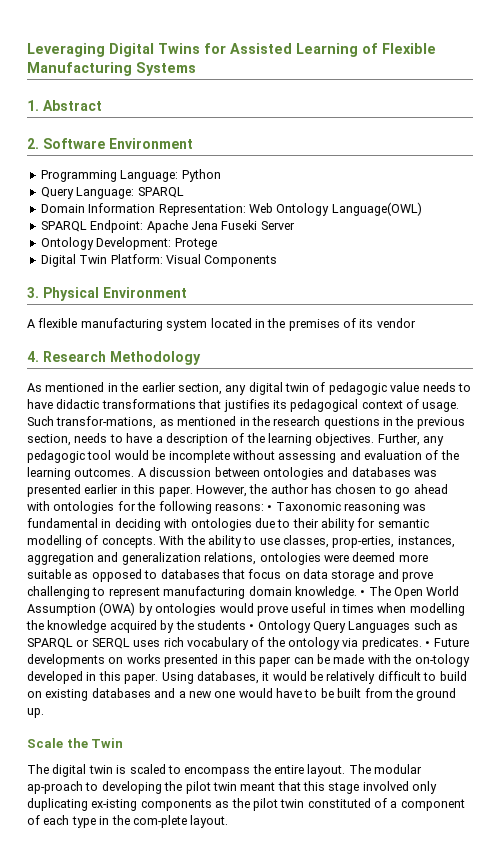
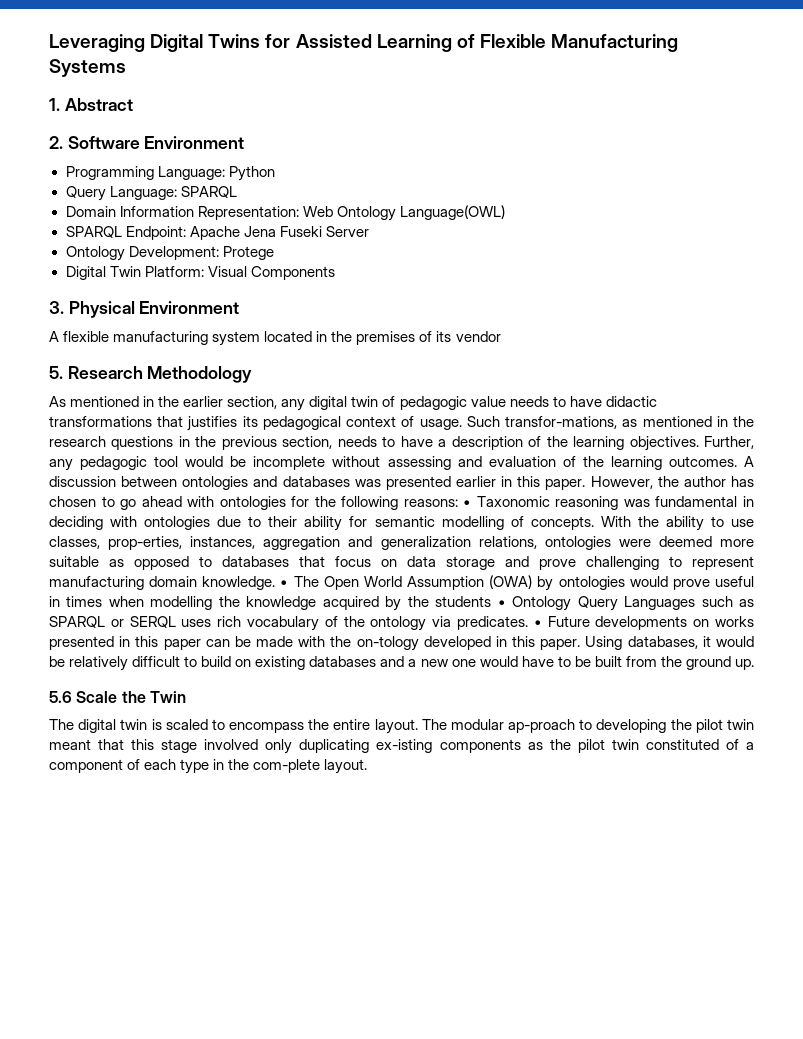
- 4. Research Methodology
+ 5. Research Methodology
- Scale the Twin
+ 5.6 Scale the Twin

